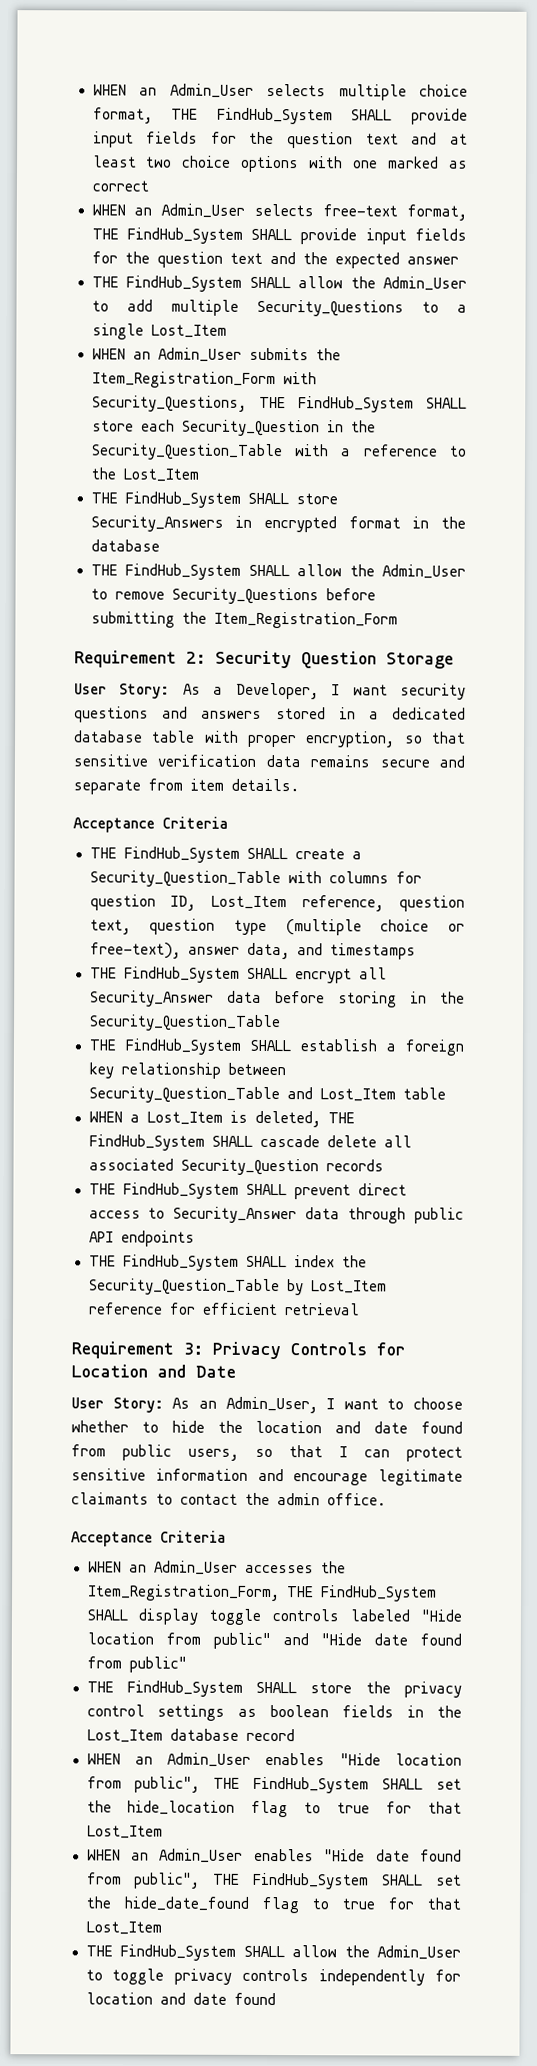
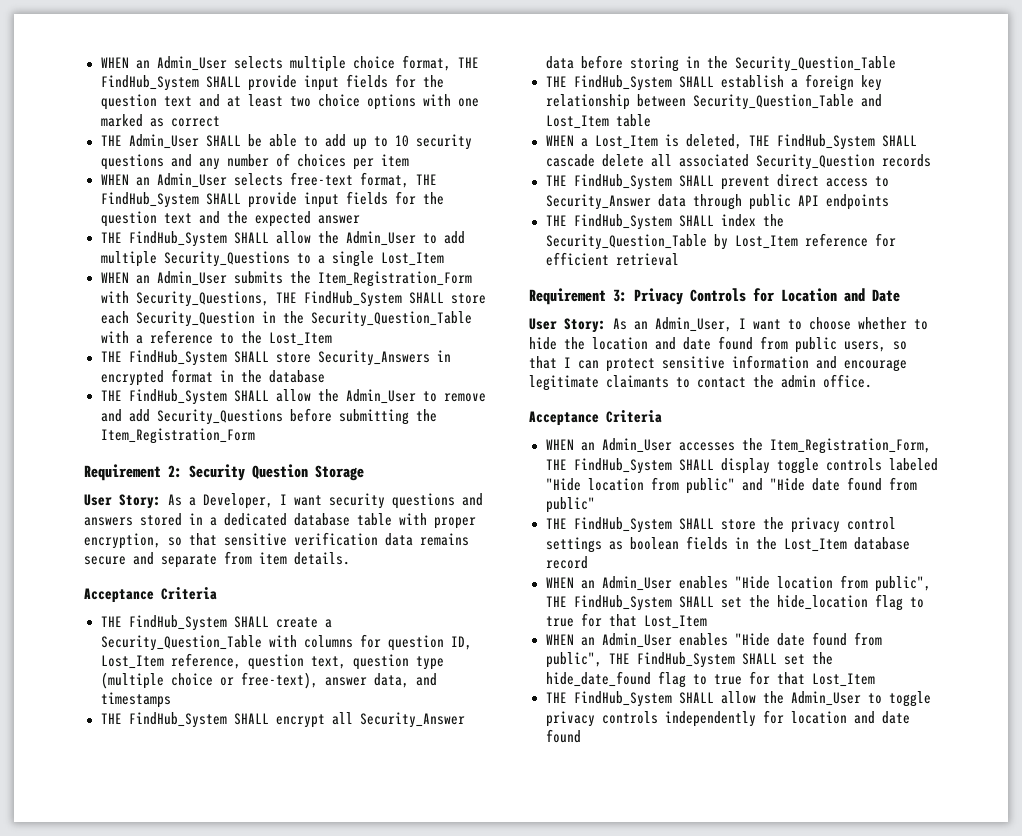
+ THE Admin_User SHALL be able to add up to 10 security questions and any number of choices per item
- THE FindHub_System SHALL allow the Admin_User to remove Security_Questions before submitting the Item_Registration_Form
+ THE FindHub_System SHALL allow the Admin_User to remove and add Security_Questions before submitting the Item_Registration_Form

